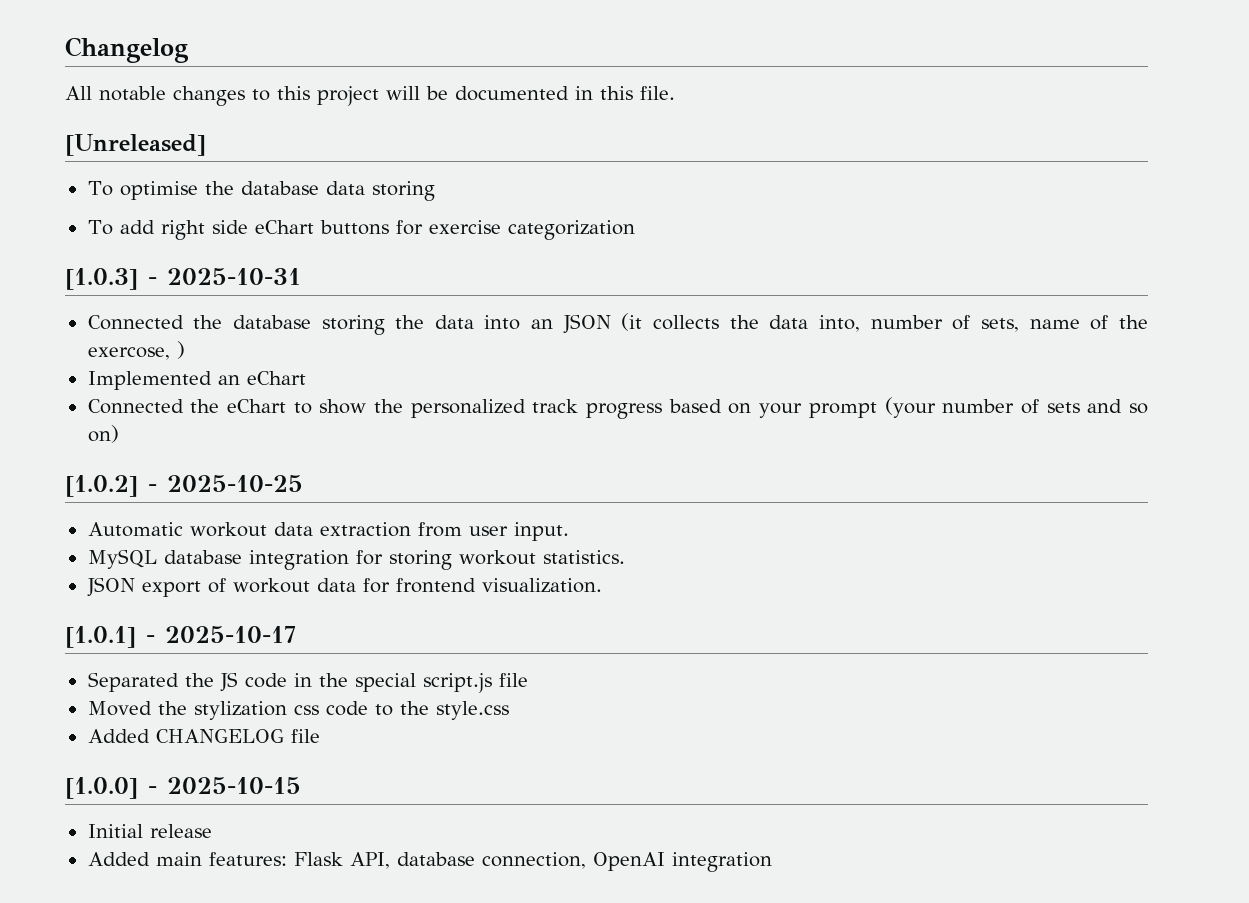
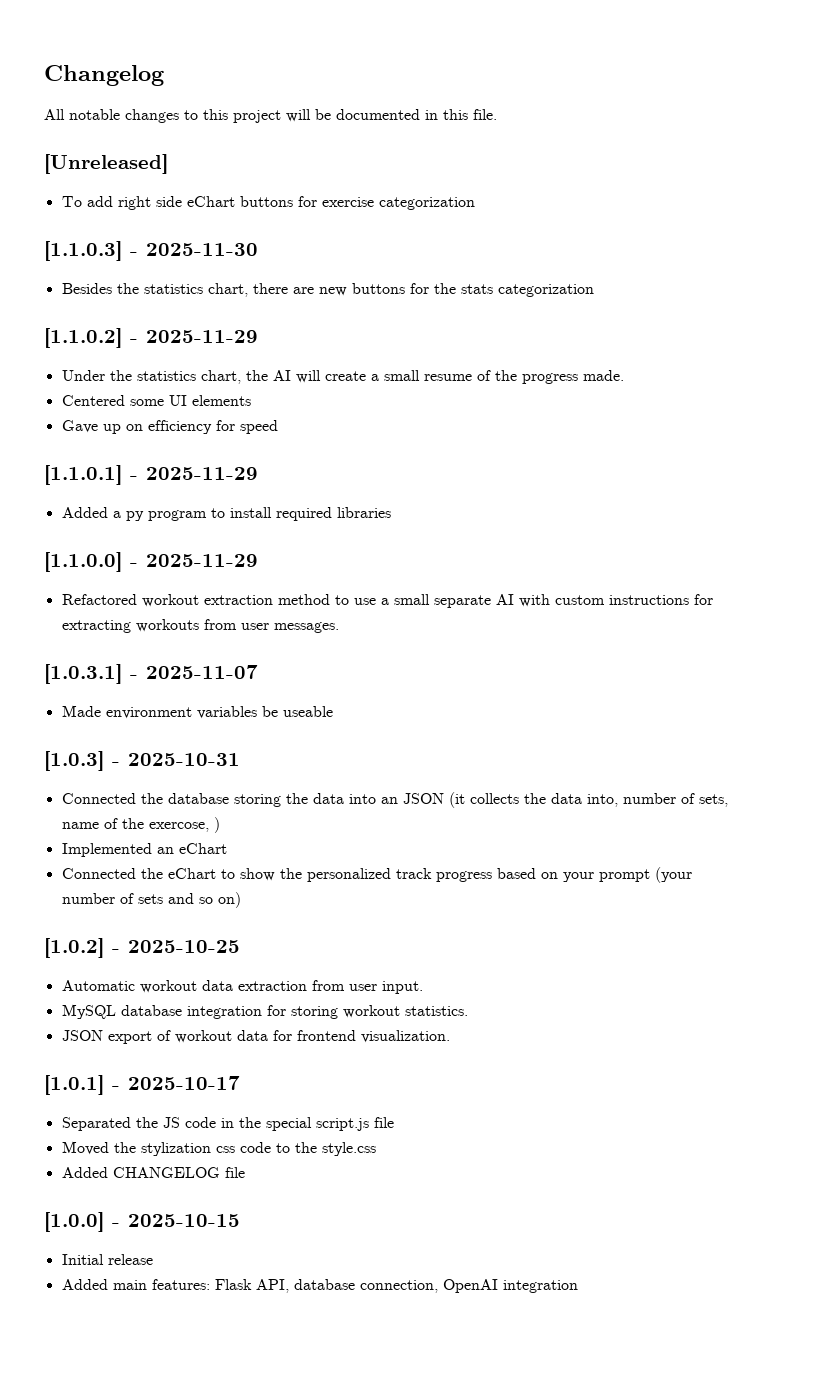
- To optimise the database data storing
+ [1.1.0.3] - 2025-11-30
+ Besides the statistics chart, there are new buttons for the stats categorization
+ [1.1.0.2] - 2025-11-29
+ Under the statistics chart, the AI will create a small resume of the progress made.
+ Centered some UI elements
+ Gave up on efficiency for speed
+ [1.1.0.1] - 2025-11-29
+ Added a py program to install required libraries
+ [1.1.0.0] - 2025-11-29
+ Refactored workout extraction method to use a small separate AI with custom instructions for extracting workouts from user messages.
+ [1.0.3.1] - 2025-11-07
+ Made environment variables be useable

